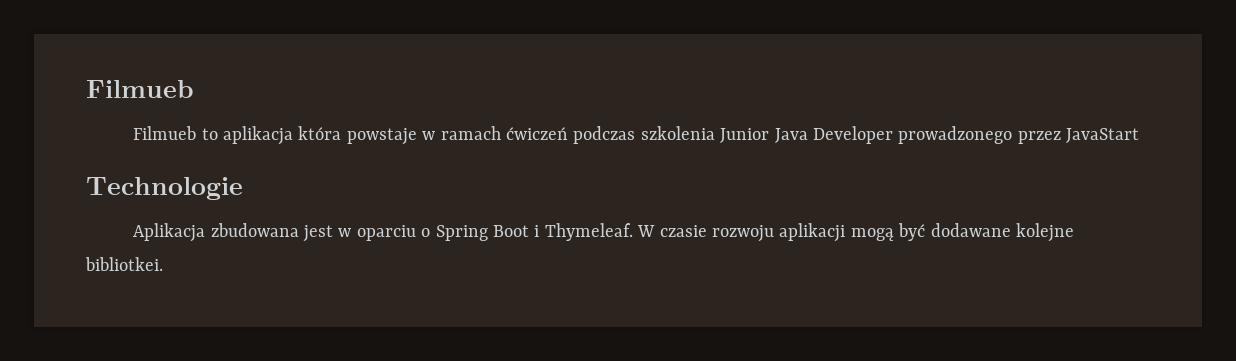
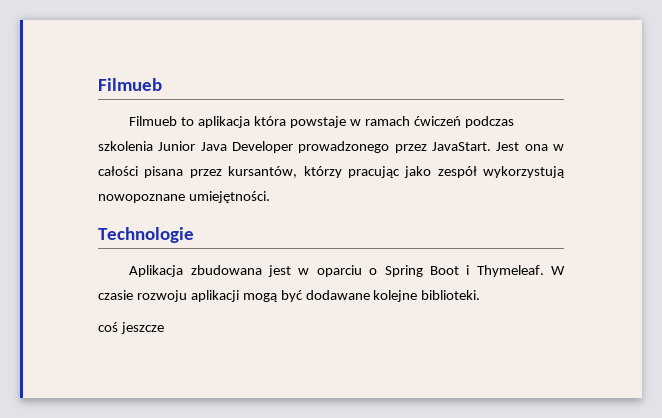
- Filmueb to aplikacja która powstaje w ramach ćwiczeń podczas szkolenia Junior Java Developer prowadzonego przez JavaStart
+ Filmueb to aplikacja która powstaje w ramach ćwiczeń podczas szkolenia Junior Java Developer prowadzonego przez JavaStart. Jest ona w całości pisana przez kursantów, którzy pracując jako zespół wykorzystują nowopoznane umiejętności.
- W czasie rozwoju aplikacji mogą być dodawane kolejne bibliotkei.
+ W czasie rozwoju aplikacji mogą być dodawane kolejne biblioteki.
+ coś jeszcze

